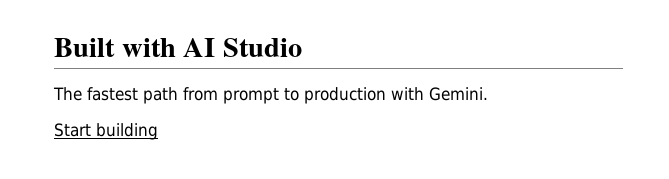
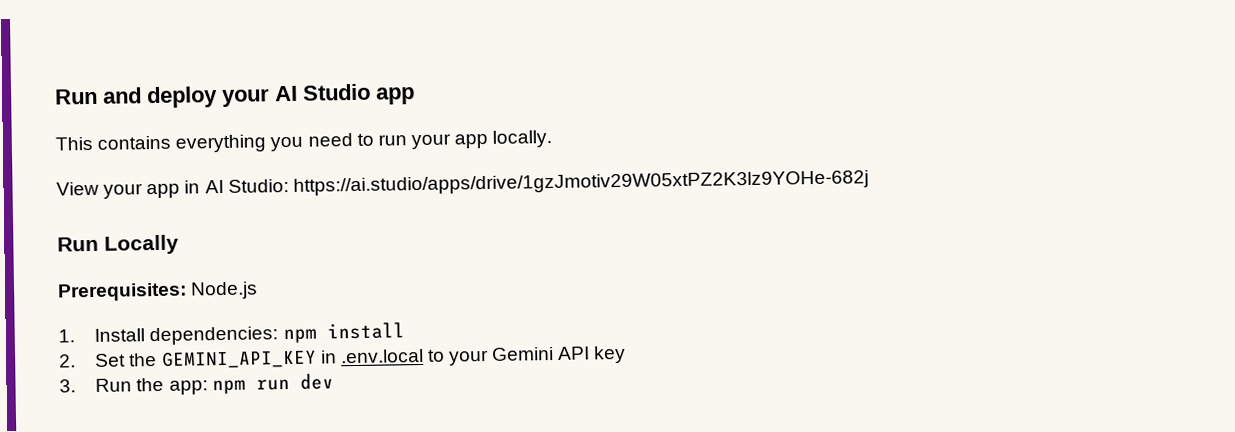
- Built with AI Studio
- The fastest path from prompt to production with Gemini.
- Start building
+ Run and deploy your AI Studio app
+ This contains everything you need to run your app locally.
+ View your app in AI Studio: https://ai.studio/apps/drive/1gzJmotiv29W05xtPZ2K3lz9YOHe-682j
+ Run Locally
+ Prerequisites: Node.js
+ 1. Install dependencies: npm install
+ 2. Set the GEMINI_API_KEY in .env.local to your Gemini API key
+ 3. Run the app: npm run dev

